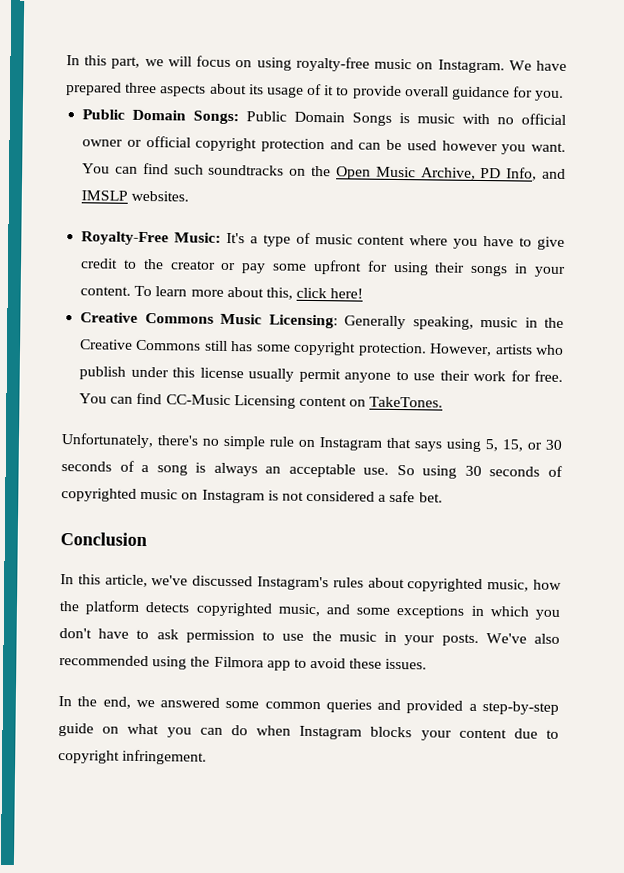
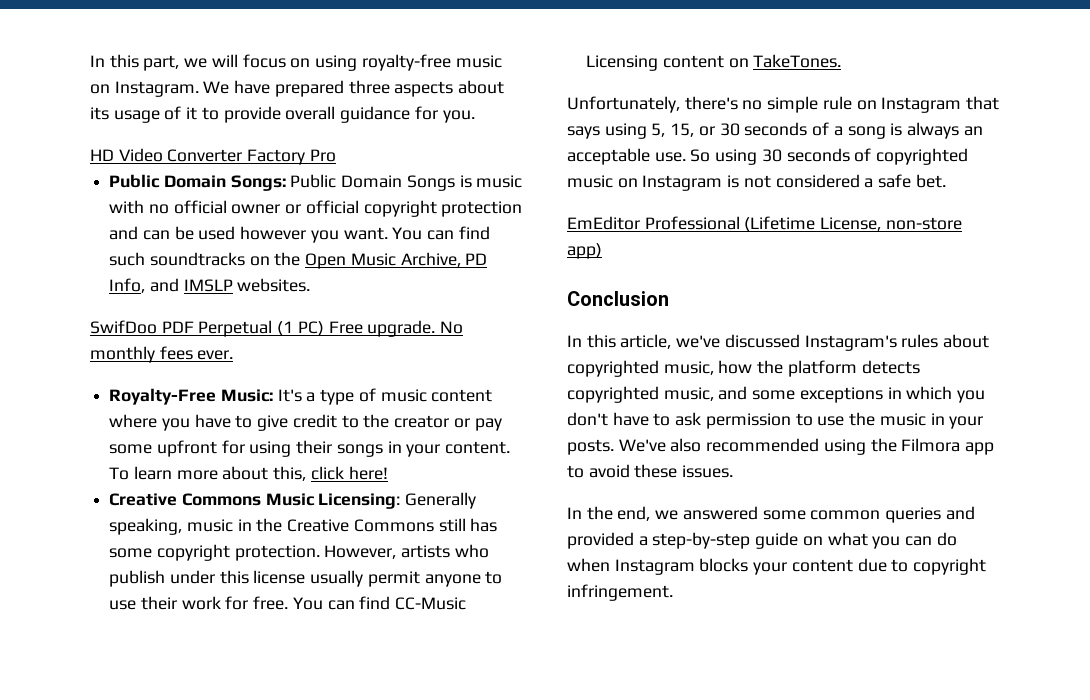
+ HD Video Converter Factory Pro
+ SwifDoo PDF Perpetual (1 PC) Free upgrade. No monthly fees ever.
+ EmEditor Professional (Lifetime License, non-store app)

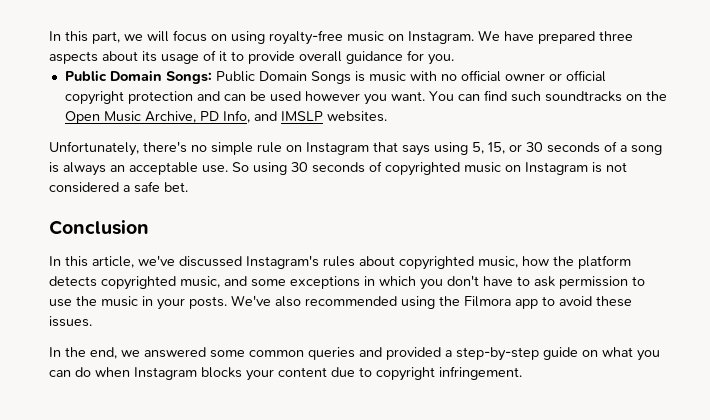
- HD Video Converter Factory Pro
- SwifDoo PDF Perpetual (1 PC) Free upgrade. No monthly fees ever.
- Royalty-Free Music: It's a type of music content where you have to give credit to the creator or pay some upfront for using their songs in your content. To learn more about this, click here!
- Creative Commons Music Licensing: Generally speaking, music in the Creative Commons still has some copyright protection. However, artists who publish under this license usually permit anyone to use their work for free. You can find CC-Music Licensing content on TakeTones.
- EmEditor Professional (Lifetime License, non-store app)

